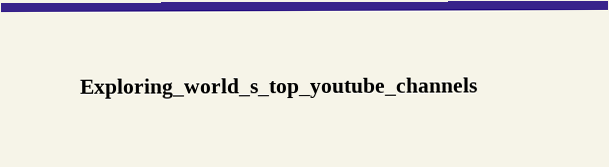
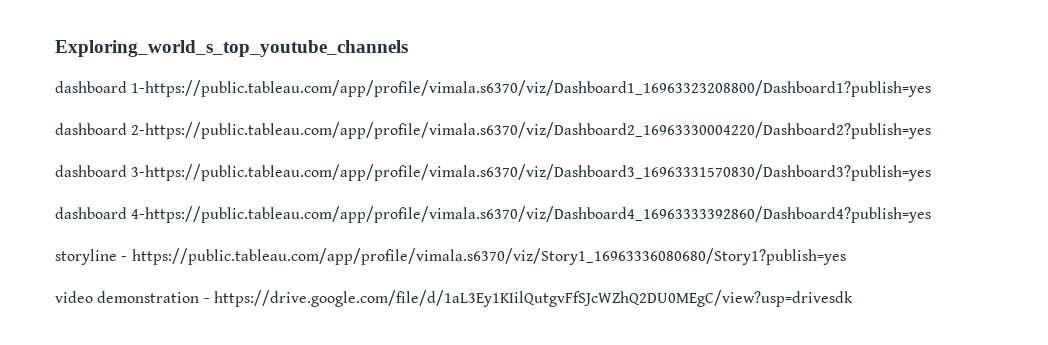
+ dashboard 1-https://public.tableau.com/app/profile/vimala.s6370/viz/Dashboard1_16963323208800/Dashboard1?publish=yes
+ dashboard 2-https://public.tableau.com/app/profile/vimala.s6370/viz/Dashboard2_16963330004220/Dashboard2?publish=yes
+ dashboard 3-https://public.tableau.com/app/profile/vimala.s6370/viz/Dashboard3_16963331570830/Dashboard3?publish=yes
+ dashboard 4-https://public.tableau.com/app/profile/vimala.s6370/viz/Dashboard4_16963333392860/Dashboard4?publish=yes
+ storyline - https://public.tableau.com/app/profile/vimala.s6370/viz/Story1_16963336080680/Story1?publish=yes
+ video demonstration - https://drive.google.com/file/d/1aL3Ey1KIilQutgvFfSJcWZhQ2DU0MEgC/view?usp=drivesdk

